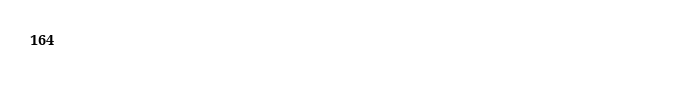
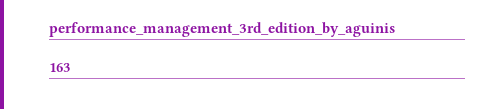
- 164
+ performance_management_3rd_edition_by_aguinis
+ 163

